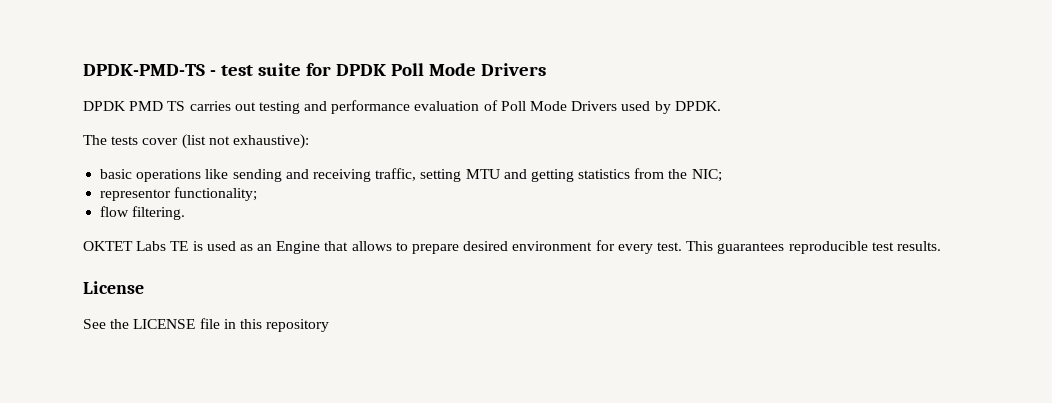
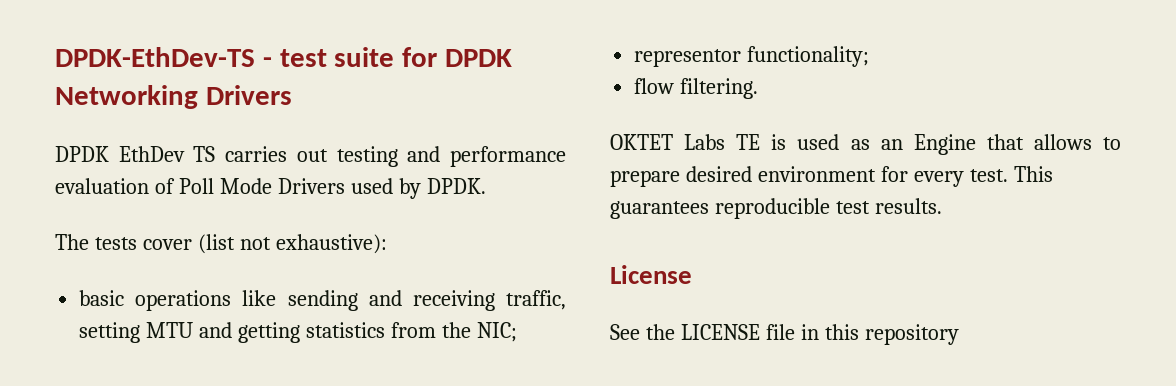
- DPDK-PMD-TS - test suite for DPDK Poll Mode Drivers
+ DPDK-EthDev-TS - test suite for DPDK Networking Drivers
- DPDK PMD TS carries out testing and performance evaluation of Poll Mode Drivers used by DPDK.
+ DPDK EthDev TS carries out testing and performance evaluation of Poll Mode Drivers used by DPDK.

